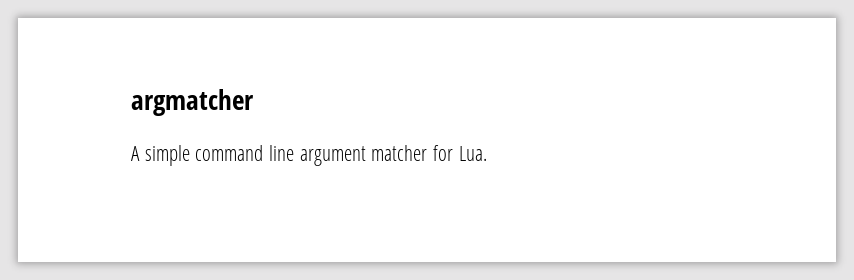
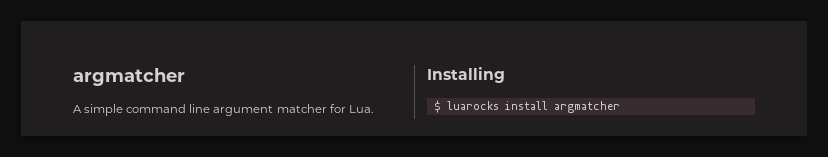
+ Installing
+ $ luarocks install argmatcher

